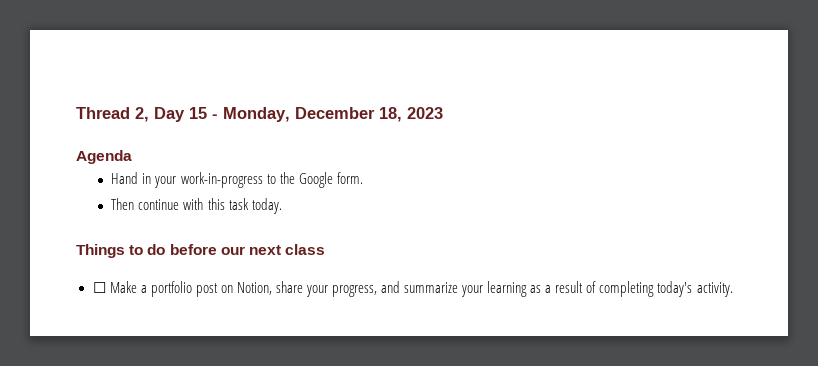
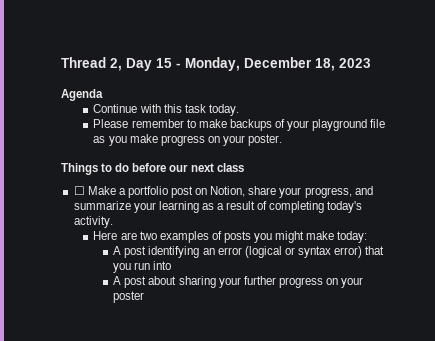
- Hand in your work-in-progress to the Google form.
- Then continue with this task today.
+ Continue with this task today.
+ Please remember to make backups of your playground file as you make progress on your poster.
+ Here are two examples of posts you might make today:
+ A post identifying an error (logical or syntax error) that you run into
+ A post about sharing your further progress on your poster

